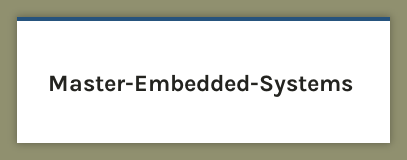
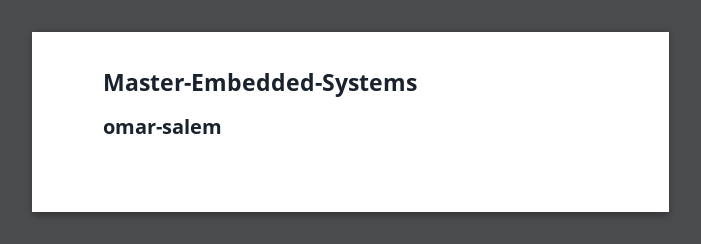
+ omar-salem

